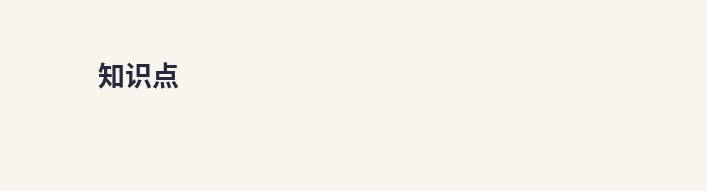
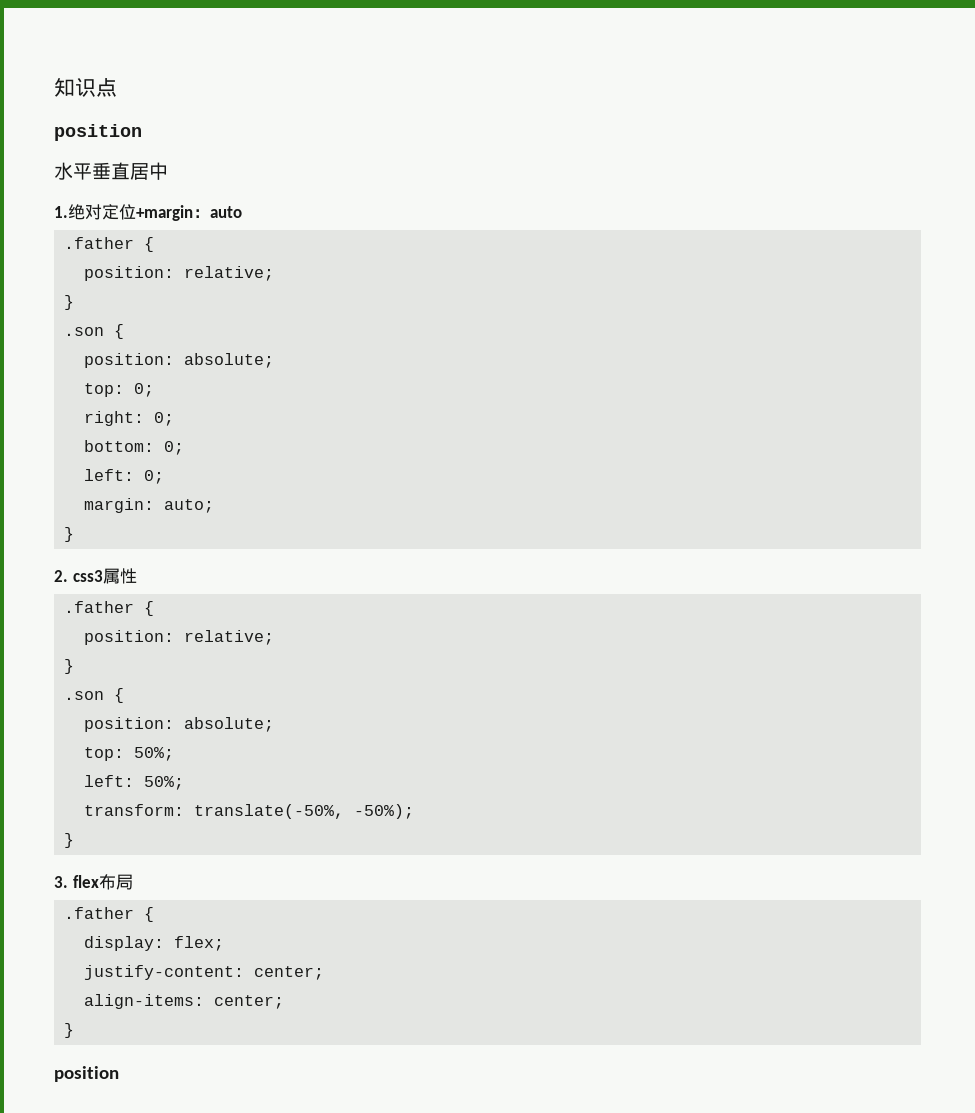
  知识点
+ position
+ 水平垂直居中
+ 1.绝对定位+margin：auto
+ .father {
+ position: relative;
+ }
+ .son {
+ position: absolute;
+ top: 0;
+ right: 0;
+ bottom: 0;
+ left: 0;
+ margin: auto;
+ }
+ 2. css3属性
+ .father {
+ position: relative;
+ }
+ .son {
+ position: absolute;
+ top: 50%;
+ left: 50%;
+ transform: translate(-50%, -50%);
+ }
+ 3. flex布局
+ .father {
+ display: flex;
+ justify-content: center;
+ align-items: center;
+ }
+ position

